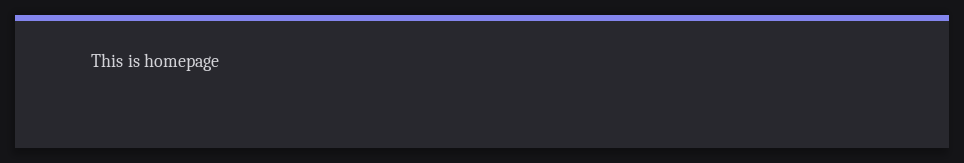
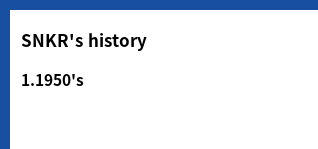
- This is homepage
+ SNKR's history
+ 1.1950's

